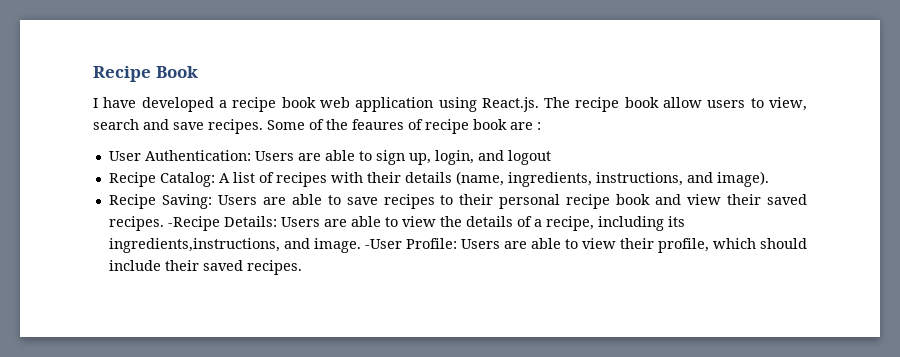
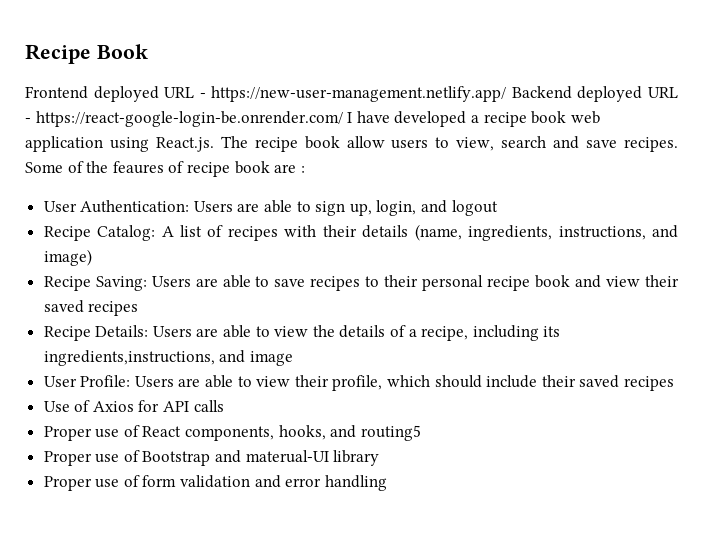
- I have developed a recipe book web application using React.js. The recipe book allow users to view, search and save recipes.
+ Frontend deployed URL - https://new-user-management.netlify.app/ Backend deployed URL - https://react-google-login-be.onrender.com/ I have developed a recipe book web application using React.js. The recipe book allow users to view, search and save recipes.
- Recipe Catalog: A list of recipes with their details (name, ingredients, instructions, and image).
+ Recipe Catalog: A list of recipes with their details (name, ingredients, instructions, and image)
- Recipe Saving: Users are able to save recipes to their personal recipe book and view their saved recipes. -Recipe Details: Users are able to view the details of a recipe, including its ingredients,instructions, and image. -User Profile: Users are able to view their profile, which should include their saved recipes.
+ Recipe Saving: Users are able to save recipes to their personal recipe book and view their saved recipes
+ Recipe Details: Users are able to view the details of a recipe, including its ingredients,instructions, and image
+ User Profile: Users are able to view their profile, which should include their saved recipes
+ Use of Axios for API calls
+ Proper use of React components, hooks, and routing5
+ Proper use of Bootstrap and materual-UI library
+ Proper use of form validation and error handling

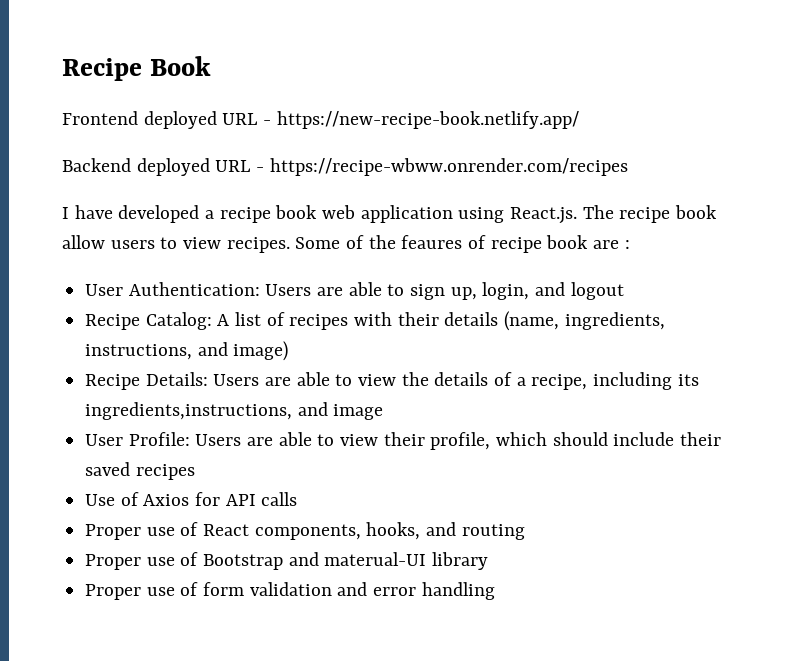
- Frontend deployed URL - https://new-user-management.netlify.app/ Backend deployed URL - https://react-google-login-be.onrender.com/ I have developed a recipe book web application using React.js. The recipe book allow users to view, search and save recipes.
+ Frontend deployed URL - https://new-recipe-book.netlify.app/
+ Backend deployed URL - https://recipe-wbww.onrender.com/recipes
+ I have developed a recipe book web application using React.js. The recipe book allow users to view recipes.
- Recipe Saving: Users are able to save recipes to their personal recipe book and view their saved recipes
- Proper use of React components, hooks, and routing5
+ Proper use of React components, hooks, and routing

